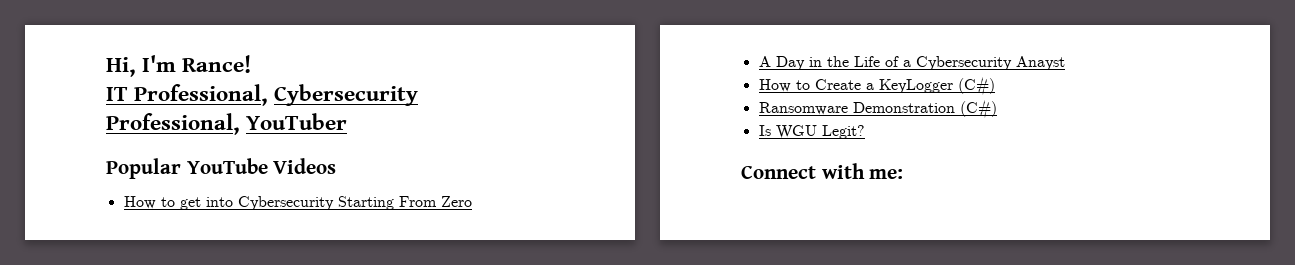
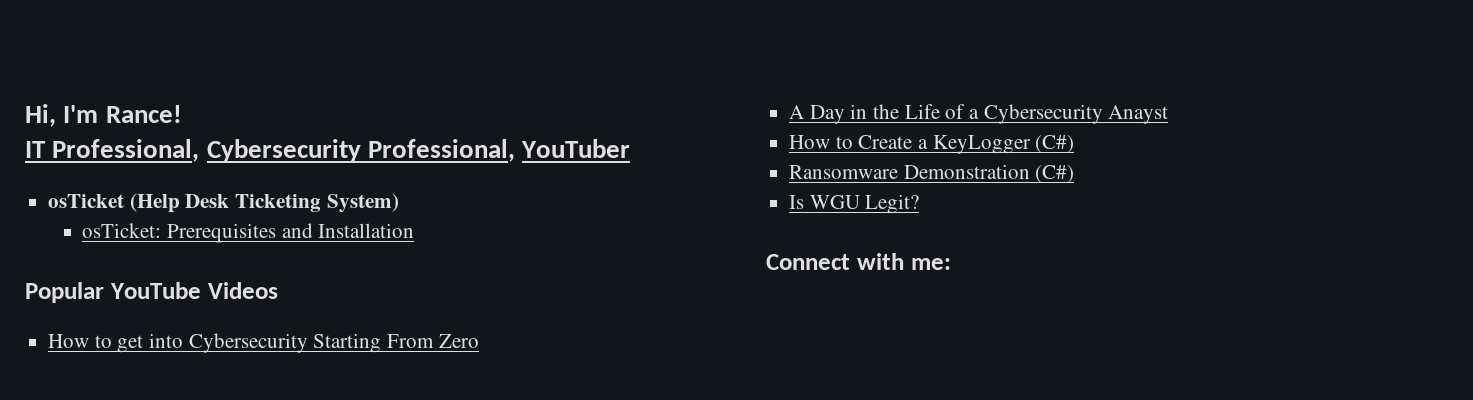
+ osTicket (Help Desk Ticketing System)
+ osTicket: Prerequisites and Installation

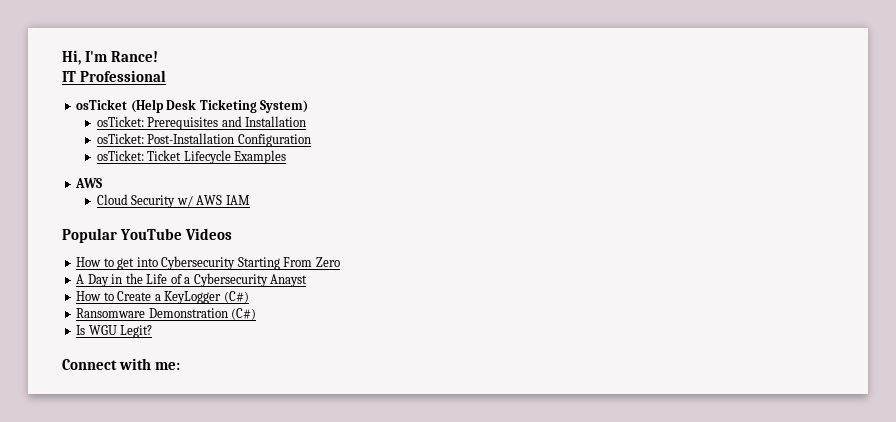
- IT Professional, Cybersecurity Professional, YouTuber
+ IT Professional
+ osTicket: Post-Installation Configuration
+ osTicket: Ticket Lifecycle Examples
+ AWS
+ Cloud Security w/ AWS IAM

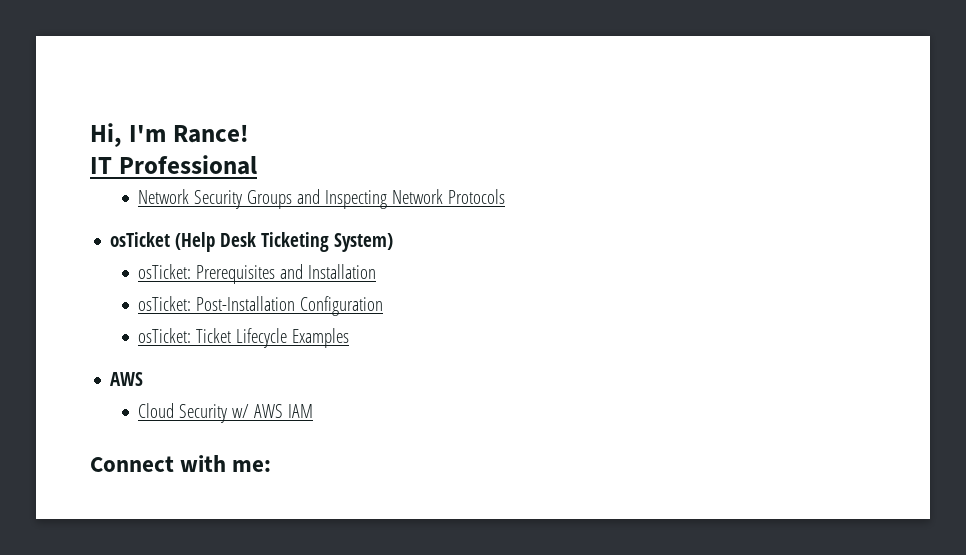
+ Network Security Groups and Inspecting Network Protocols
- Popular YouTube Videos
- How to get into Cybersecurity Starting From Zero
- A Day in the Life of a Cybersecurity Anayst
- How to Create a KeyLogger (C#)
- Ransomware Demonstration (C#)
- Is WGU Legit?

